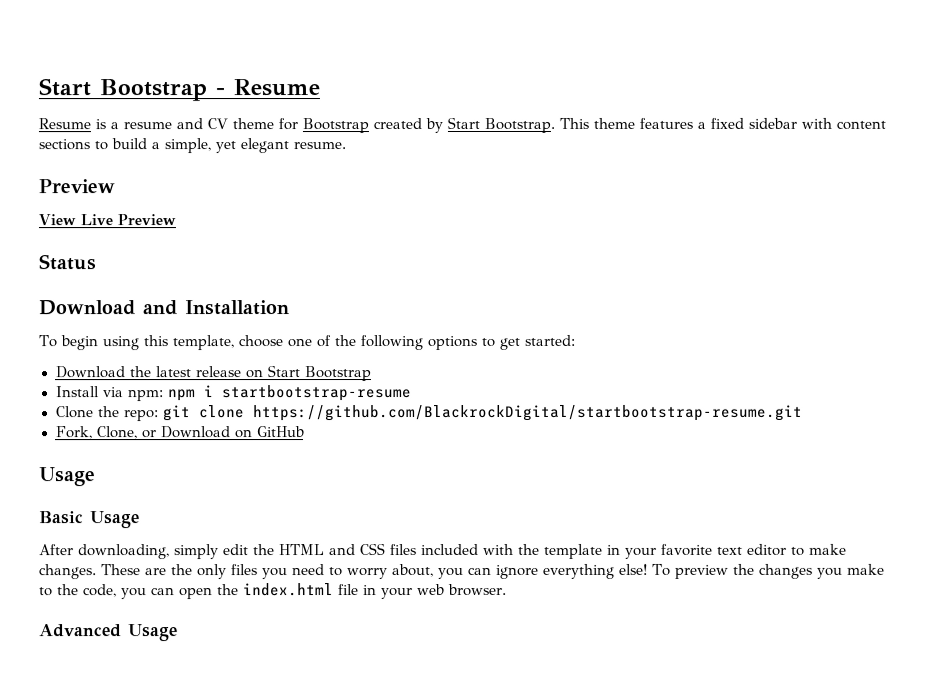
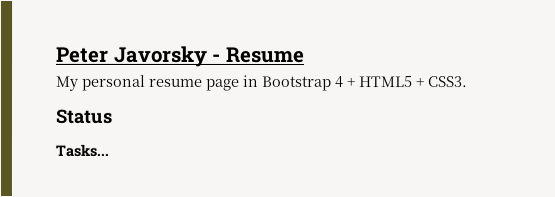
- Start Bootstrap - Resume
+ Peter Javorsky - Resume
- Resume is a resume and CV theme for Bootstrap created by Start Bootstrap. This theme features a fixed sidebar with content sections to build a simple, yet elegant resume.
- Preview
- View Live Preview
+ My personal resume page in Bootstrap 4 + HTML5 + CSS3.
  Status
- Download and Installation
- To begin using this template, choose one of the following options to get started:
- Download the latest release on Start Bootstrap
- Install via npm: npm i startbootstrap-resume
- Clone the repo: git clone https://github.com/BlackrockDigital/startbootstrap-resume.git
- Fork, Clone, or Download on GitHub
- Usage
- Basic Usage
- After downloading, simply edit the HTML and CSS files included with the template in your favorite text editor to make changes. These are the only files you need to worry about, you can ignore everything else! To preview the changes you make to the code, you can open the index.html file in your web browser.
- Advanced Usage
+ Tasks...

